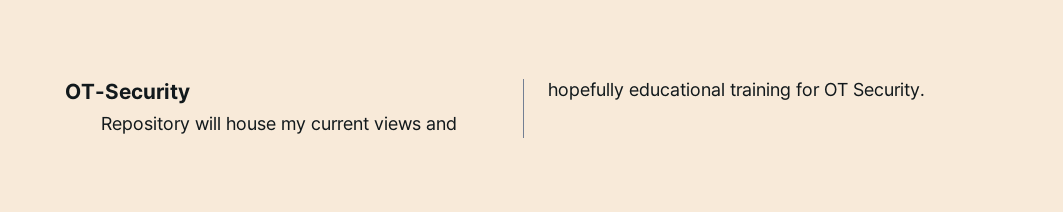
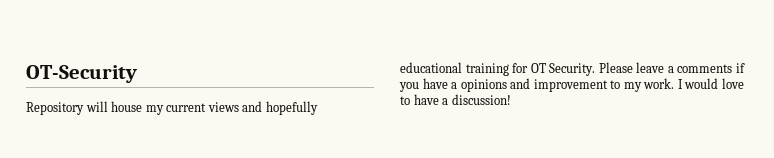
+ Please leave a comments if you have a opinions and improvement to my work. I would love to have a discussion!

